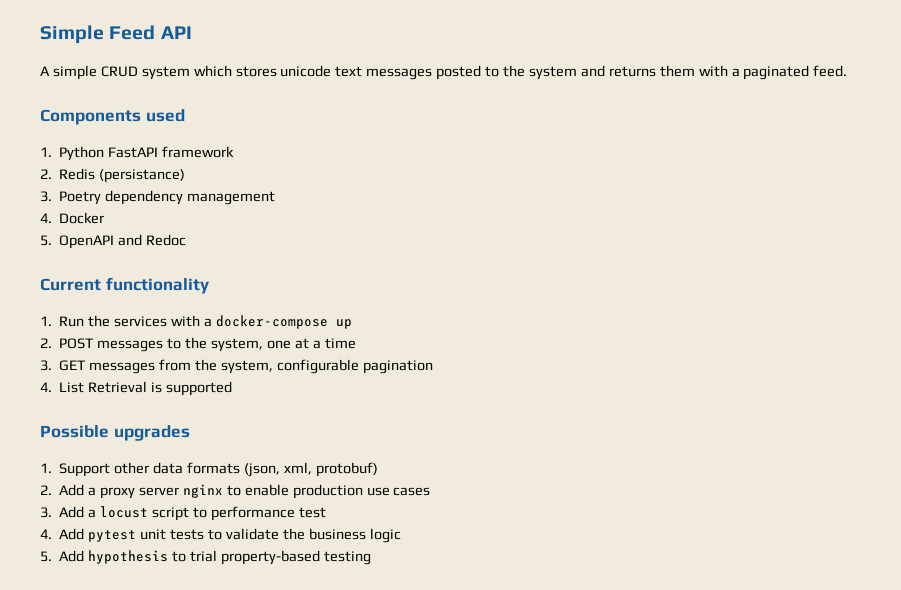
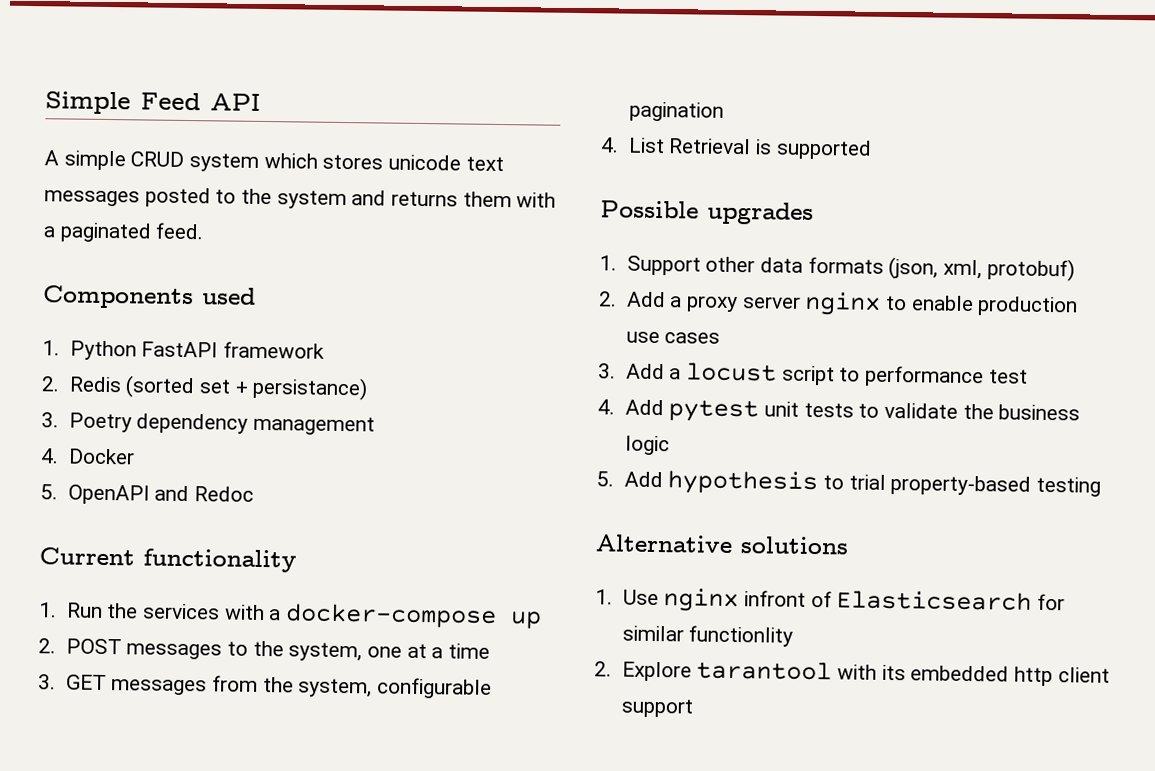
- 2. Redis (persistance)
+ 2. Redis (sorted set + persistance)
+ Alternative solutions
+ 1. Use nginx infront of Elasticsearch for similar functionlity
+ 2. Explore tarantool with its embedded http client support

